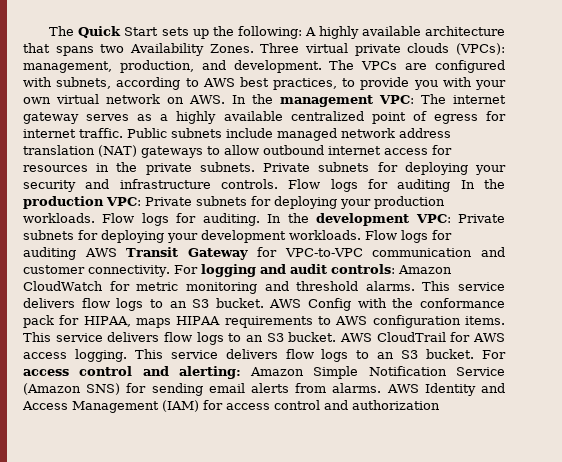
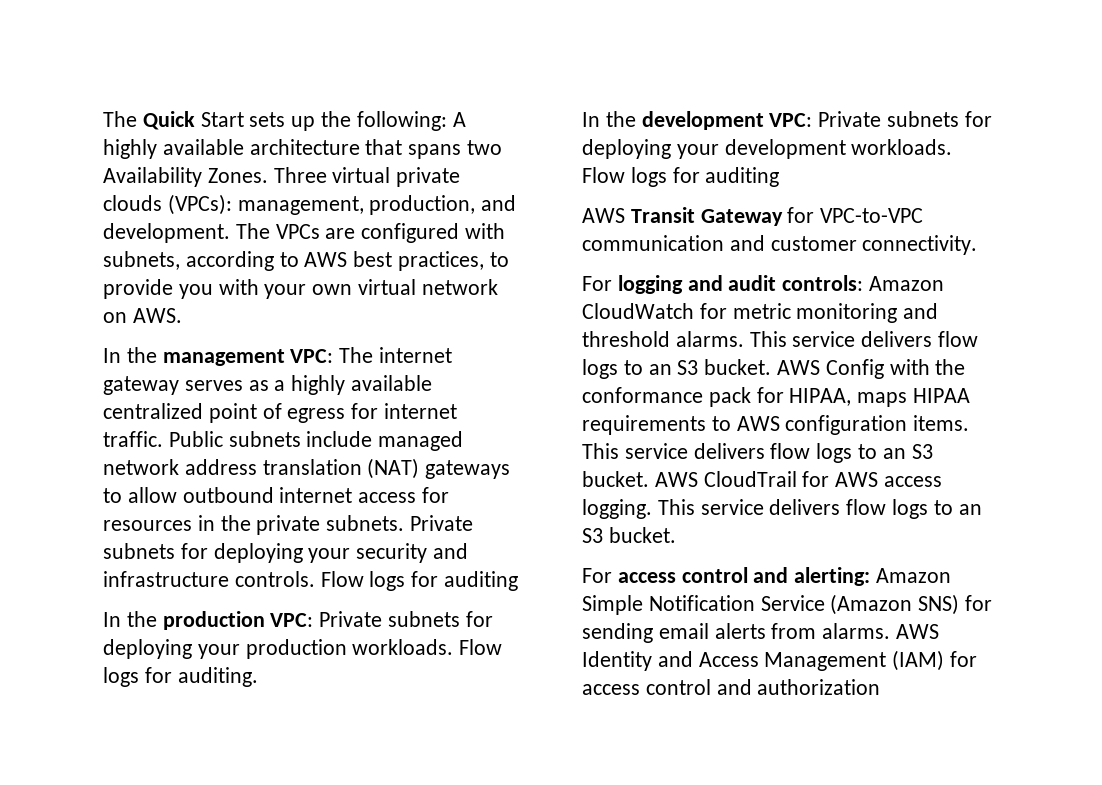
- The VPCs are configured with subnets, according to AWS best practices, to provide you with your own virtual network on AWS. In the management VPC: The internet gateway serves as a highly available centralized point of egress for internet traffic.
+ The VPCs are configured with subnets, according to AWS best practices, to provide you with your own virtual network on AWS.
+ In the management VPC: The internet gateway serves as a highly available centralized point of egress for internet traffic.
- Private subnets for deploying your security and infrastructure controls. Flow logs for auditing In the production VPC: Private subnets for deploying your production workloads.
+ Private subnets for deploying your security and infrastructure controls. Flow logs for auditing
+ In the production VPC: Private subnets for deploying your production workloads.
- Flow logs for auditing. In the development VPC: Private subnets for deploying your development workloads. Flow logs for auditing AWS Transit Gateway for VPC-to-VPC communication and customer connectivity. For logging and audit controls: Amazon CloudWatch for metric monitoring and threshold alarms.
+ Flow logs for auditing.
+ In the development VPC: Private subnets for deploying your development workloads. Flow logs for auditing
+ AWS Transit Gateway for VPC-to-VPC communication and customer connectivity.
+ For logging and audit controls: Amazon CloudWatch for metric monitoring and threshold alarms.
- AWS CloudTrail for AWS access logging. This service delivers flow logs to an S3 bucket. For access control and alerting: Amazon Simple Notification Service (Amazon SNS) for sending email alerts from alarms.
+ AWS CloudTrail for AWS access logging. This service delivers flow logs to an S3 bucket.
+ For access control and alerting: Amazon Simple Notification Service (Amazon SNS) for sending email alerts from alarms.

